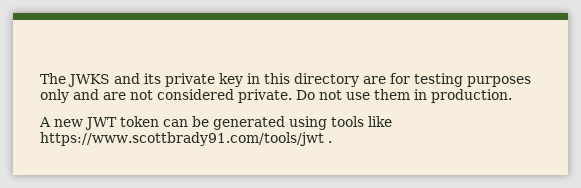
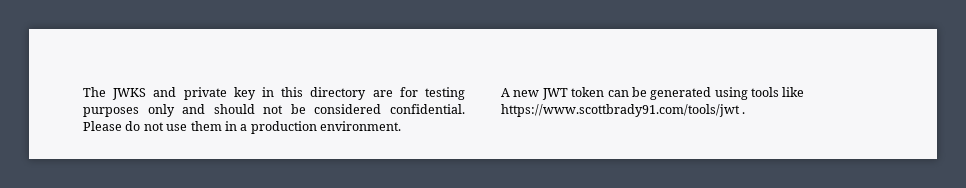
- The JWKS and its private key in this directory are for testing purposes only and are not considered private. Do not use them in production.
+ The JWKS and private key in this directory are for testing purposes only and should not be considered confidential. Please do not use them in a production environment.

